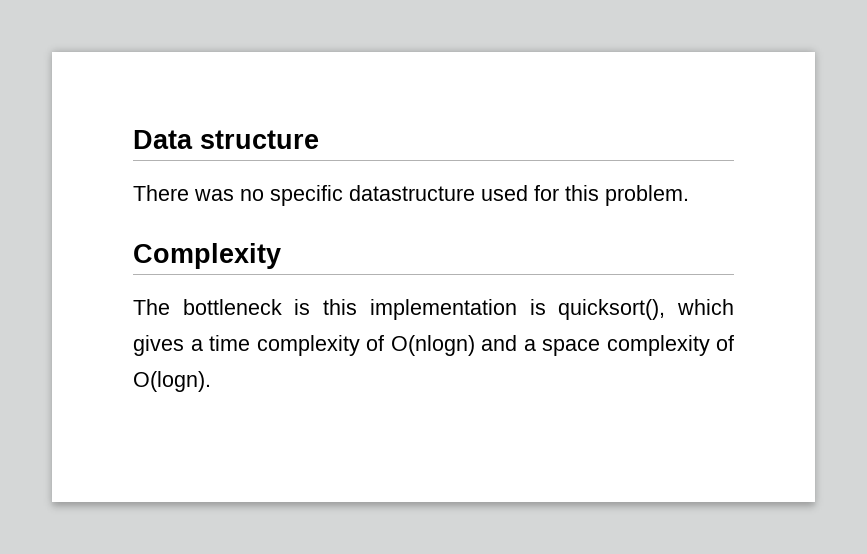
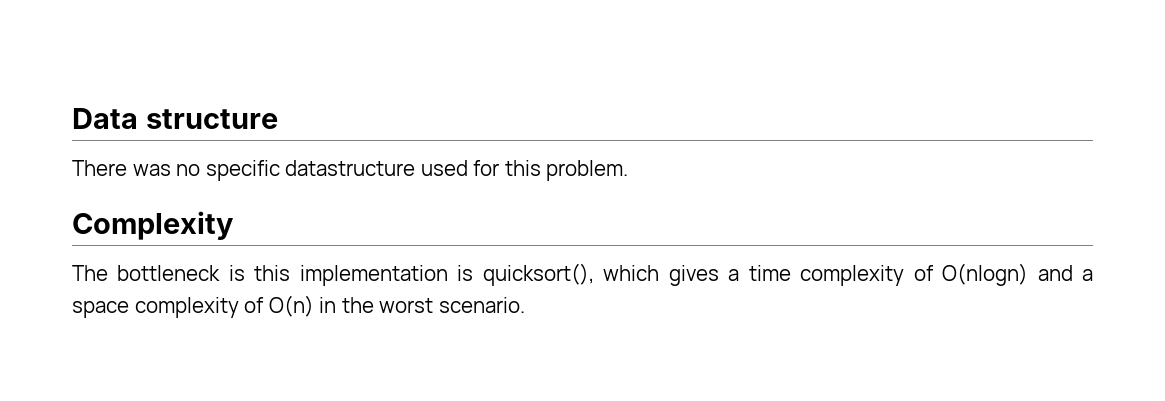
- The bottleneck is this implementation is quicksort(), which gives a time complexity of O(nlogn) and a space complexity of O(logn).
+ The bottleneck is this implementation is quicksort(), which gives a time complexity of O(nlogn) and a space complexity of O(n) in the worst scenario.

